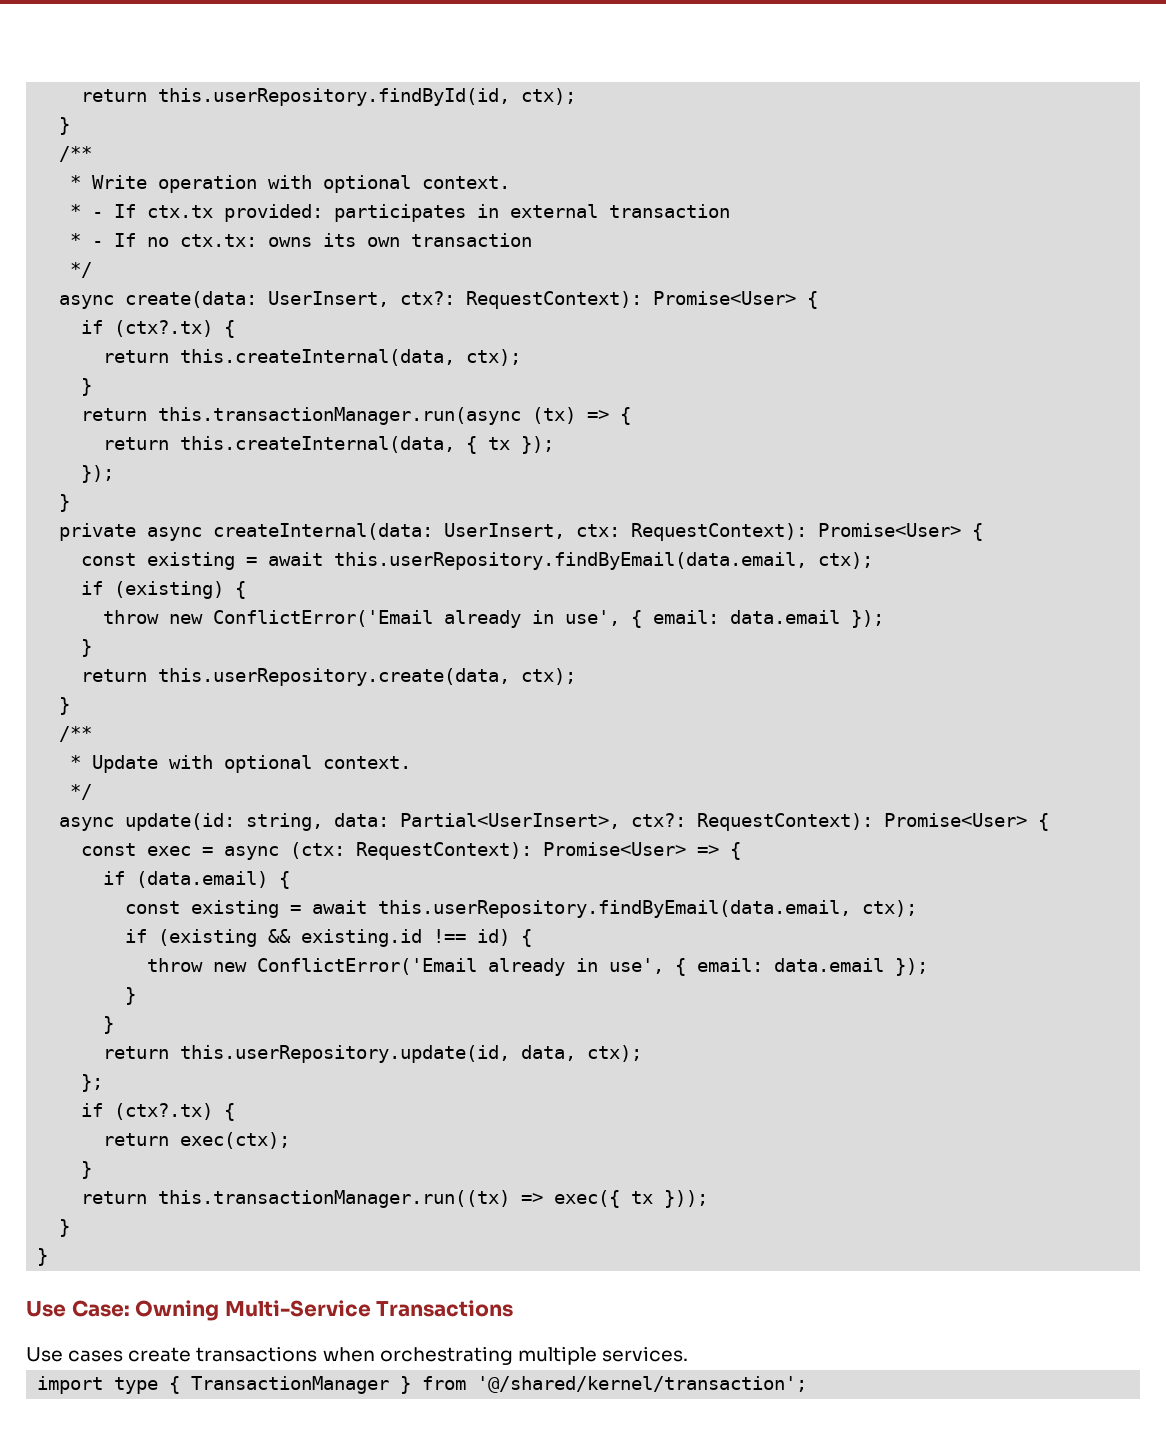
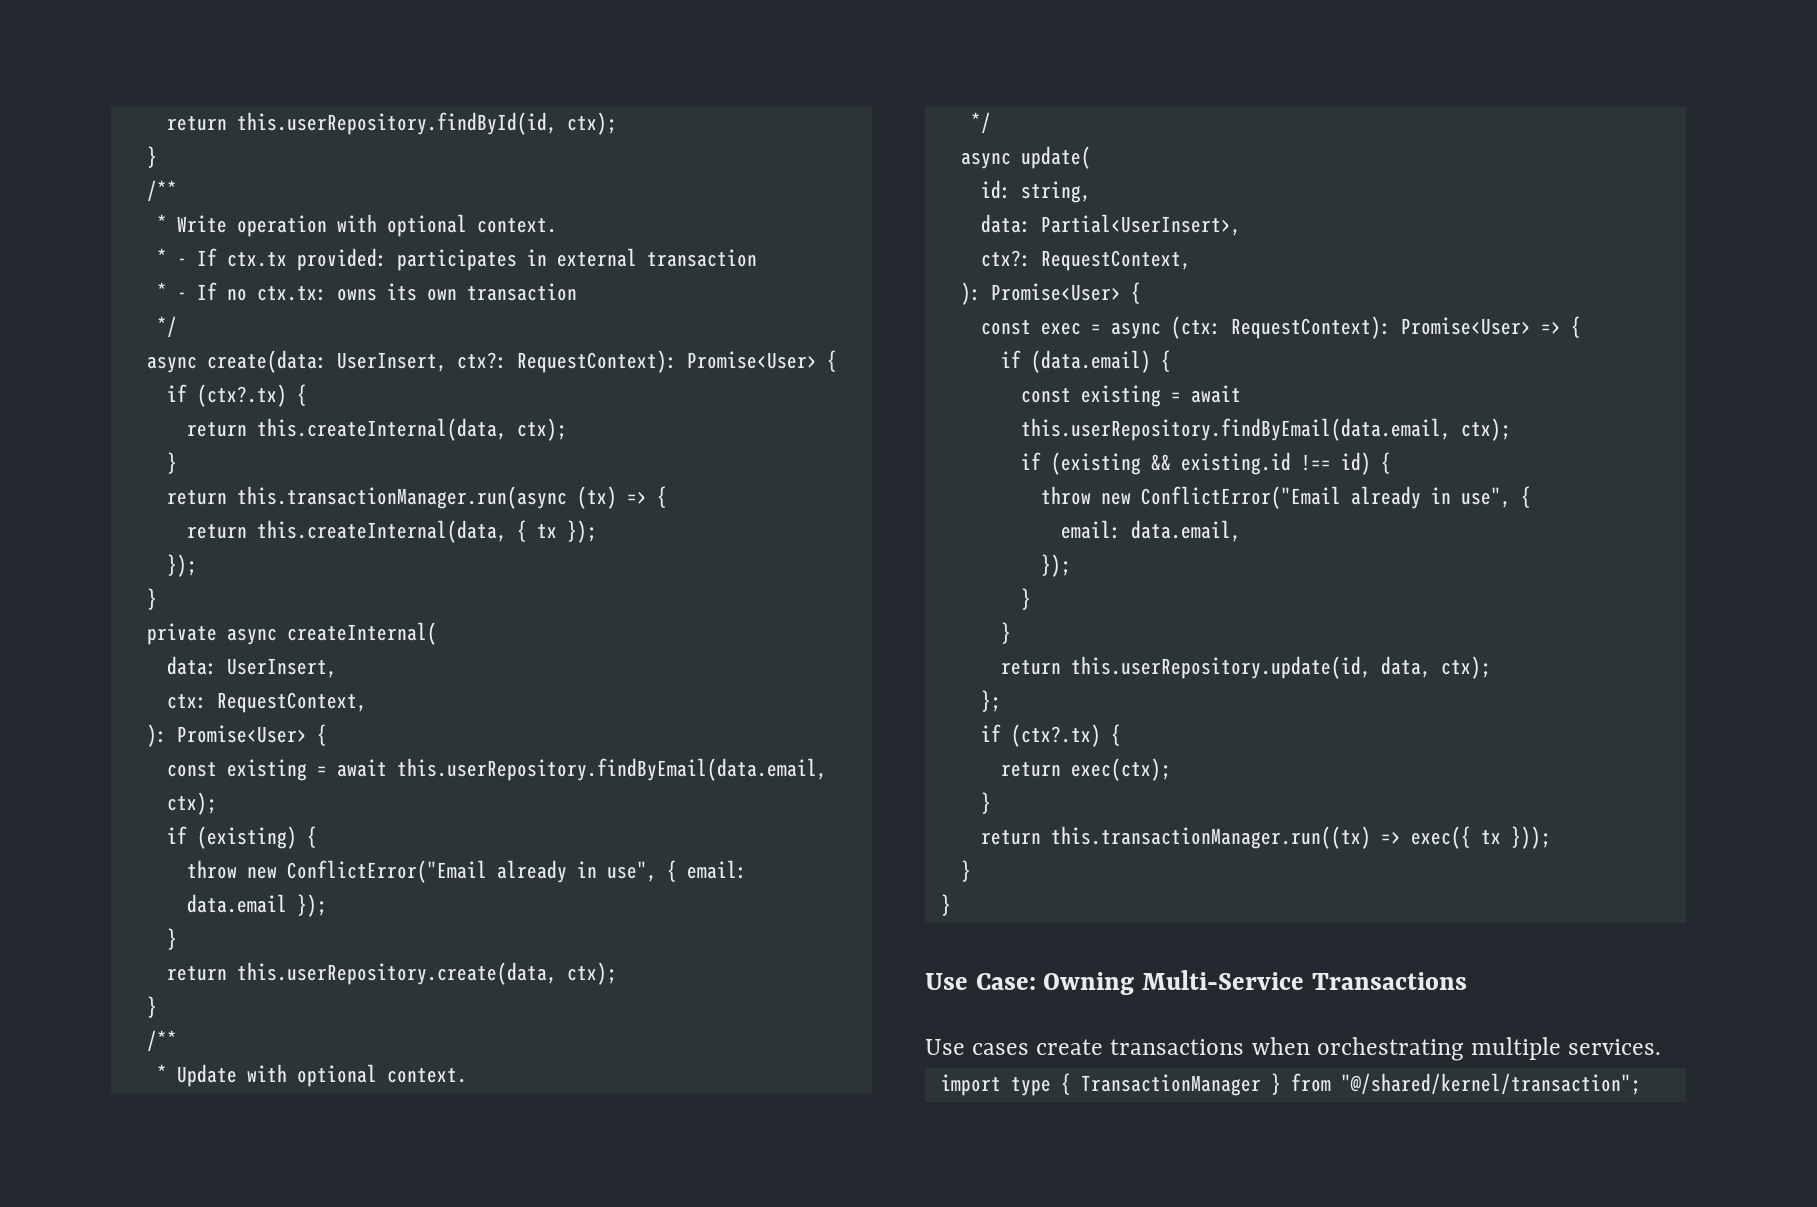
- private async createInternal(data: UserInsert, ctx: RequestContext): Promise<User> {
+ private async createInternal(
+ data: UserInsert,
+ ctx: RequestContext,
+ ): Promise<User> {
  if (existing) {
- throw new ConflictError('Email already in use', { email: data.email });
+ throw new ConflictError("Email already in use", { email: data.email });
- async update(id: string, data: Partial<UserInsert>, ctx?: RequestContext): Promise<User> {
+ async update(
+ id: string,
+ data: Partial<UserInsert>,
+ ctx?: RequestContext,
+ ): Promise<User> {
  if (existing && existing.id !== id) {
- throw new ConflictError('Email already in use', { email: data.email });
+ throw new ConflictError("Email already in use", {
+ email: data.email,
+ });
- import type { TransactionManager } from '@/shared/kernel/transaction';
+ import type { TransactionManager } from "@/shared/kernel/transaction";

